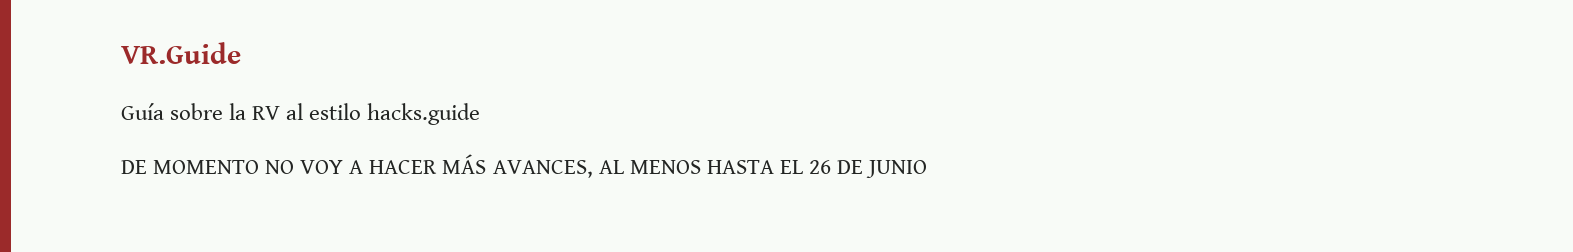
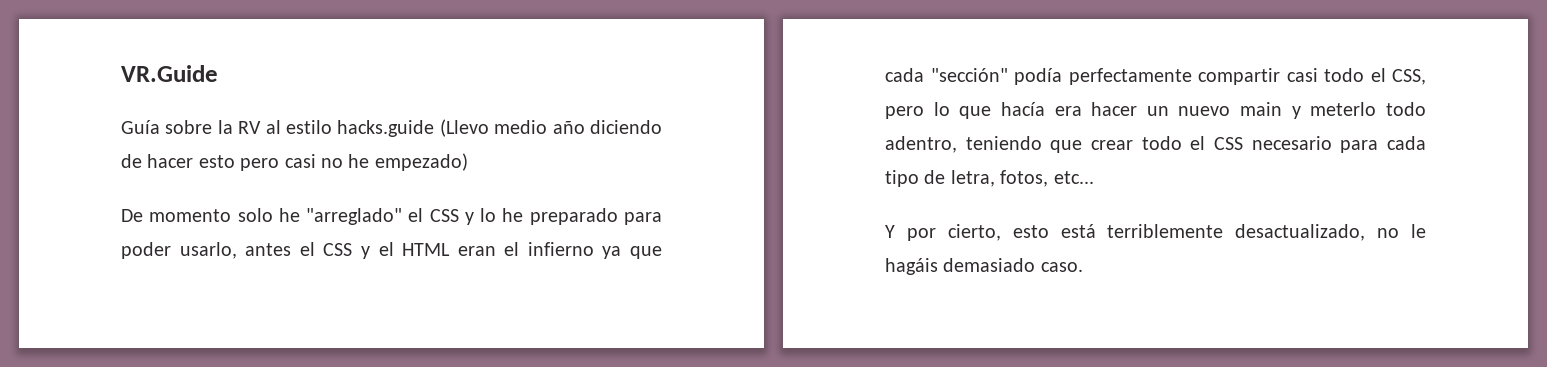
- Guía sobre la RV al estilo hacks.guide
- DE MOMENTO NO VOY A HACER MÁS AVANCES, AL MENOS HASTA EL 26 DE JUNIO
+ Guía sobre la RV al estilo hacks.guide (Llevo medio año diciendo de hacer esto pero casi no he empezado)
+ De momento solo he "arreglado" el CSS y lo he preparado para poder usarlo, antes el CSS y el HTML eran el infierno ya que cada "sección" podía perfectamente compartir casi todo el CSS, pero lo que hacía era hacer un nuevo main y meterlo todo adentro, teniendo que crear todo el CSS necesario para cada tipo de letra, fotos, etc...
+ Y por cierto, esto está terriblemente desactualizado, no le hagáis demasiado caso.

